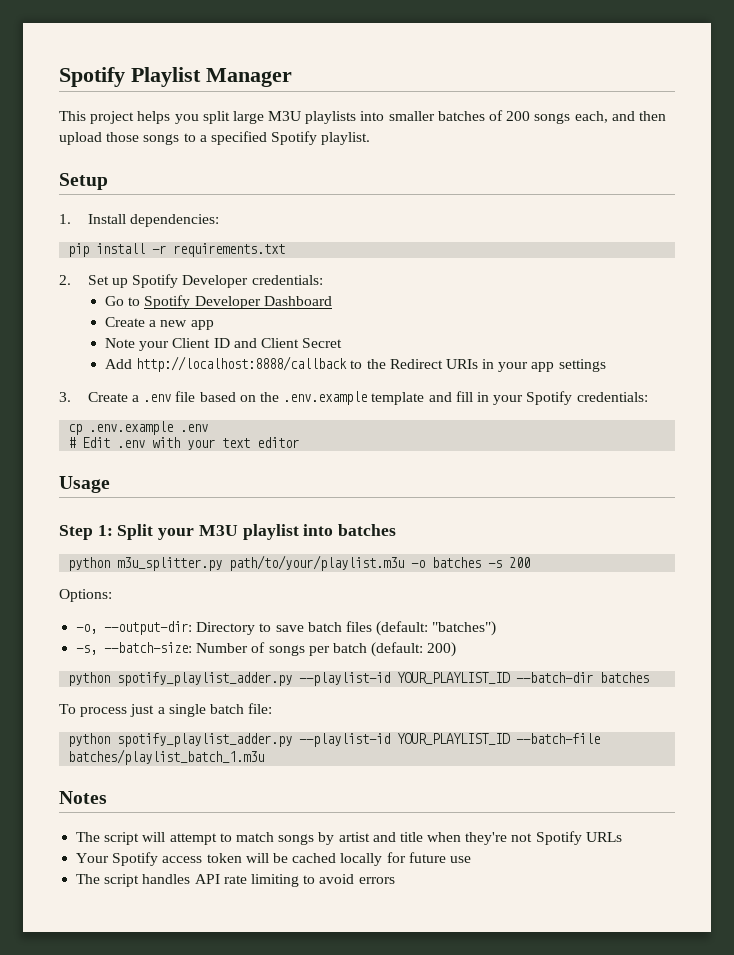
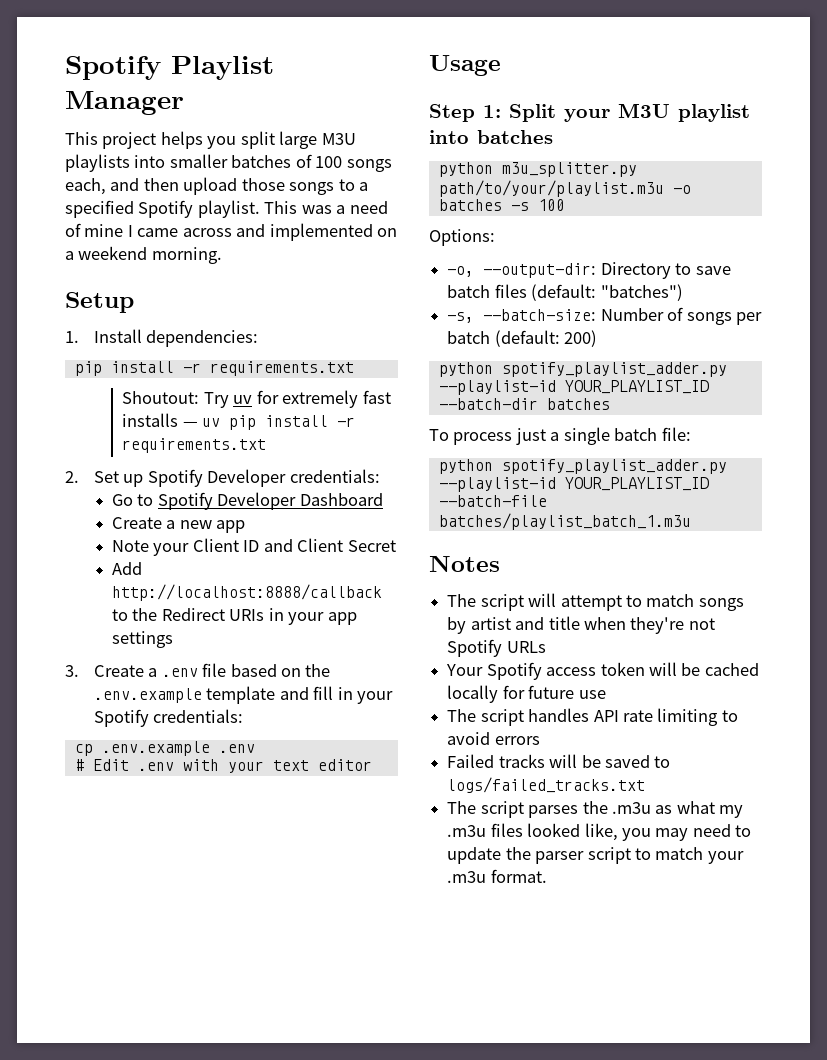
- This project helps you split large M3U playlists into smaller batches of 200 songs each, and then upload those songs to a specified Spotify playlist.
+ This project helps you split large M3U playlists into smaller batches of 100 songs each, and then upload those songs to a specified Spotify playlist. This was a need of mine I came across and implemented on a weekend morning.
+ Shoutout: Try uv for extremely fast installs — uv pip install -r requirements.txt
- python m3u_splitter.py path/to/your/playlist.m3u -o batches -s 200
+ python m3u_splitter.py path/to/your/playlist.m3u -o batches -s 100
+ Failed tracks will be saved to logs/failed_tracks.txt
+ The script parses the .m3u as what my .m3u files looked like, you may need to update the parser script to match your .m3u format.

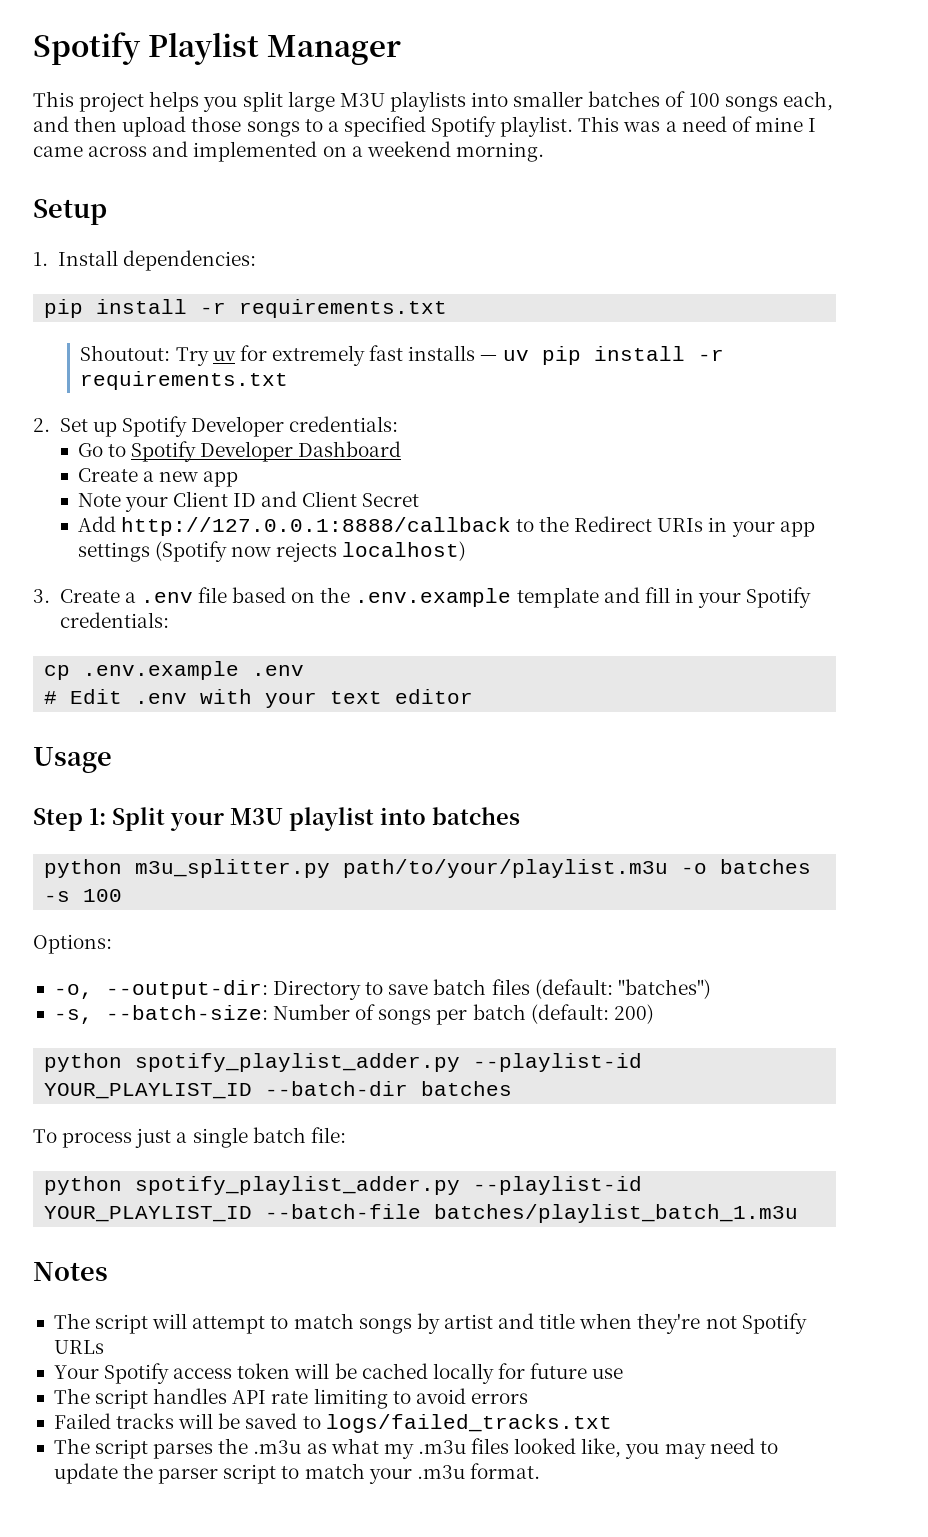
- Add http://localhost:8888/callback to the Redirect URIs in your app settings
+ Add http://127.0.0.1:8888/callback to the Redirect URIs in your app settings (Spotify now rejects localhost)

